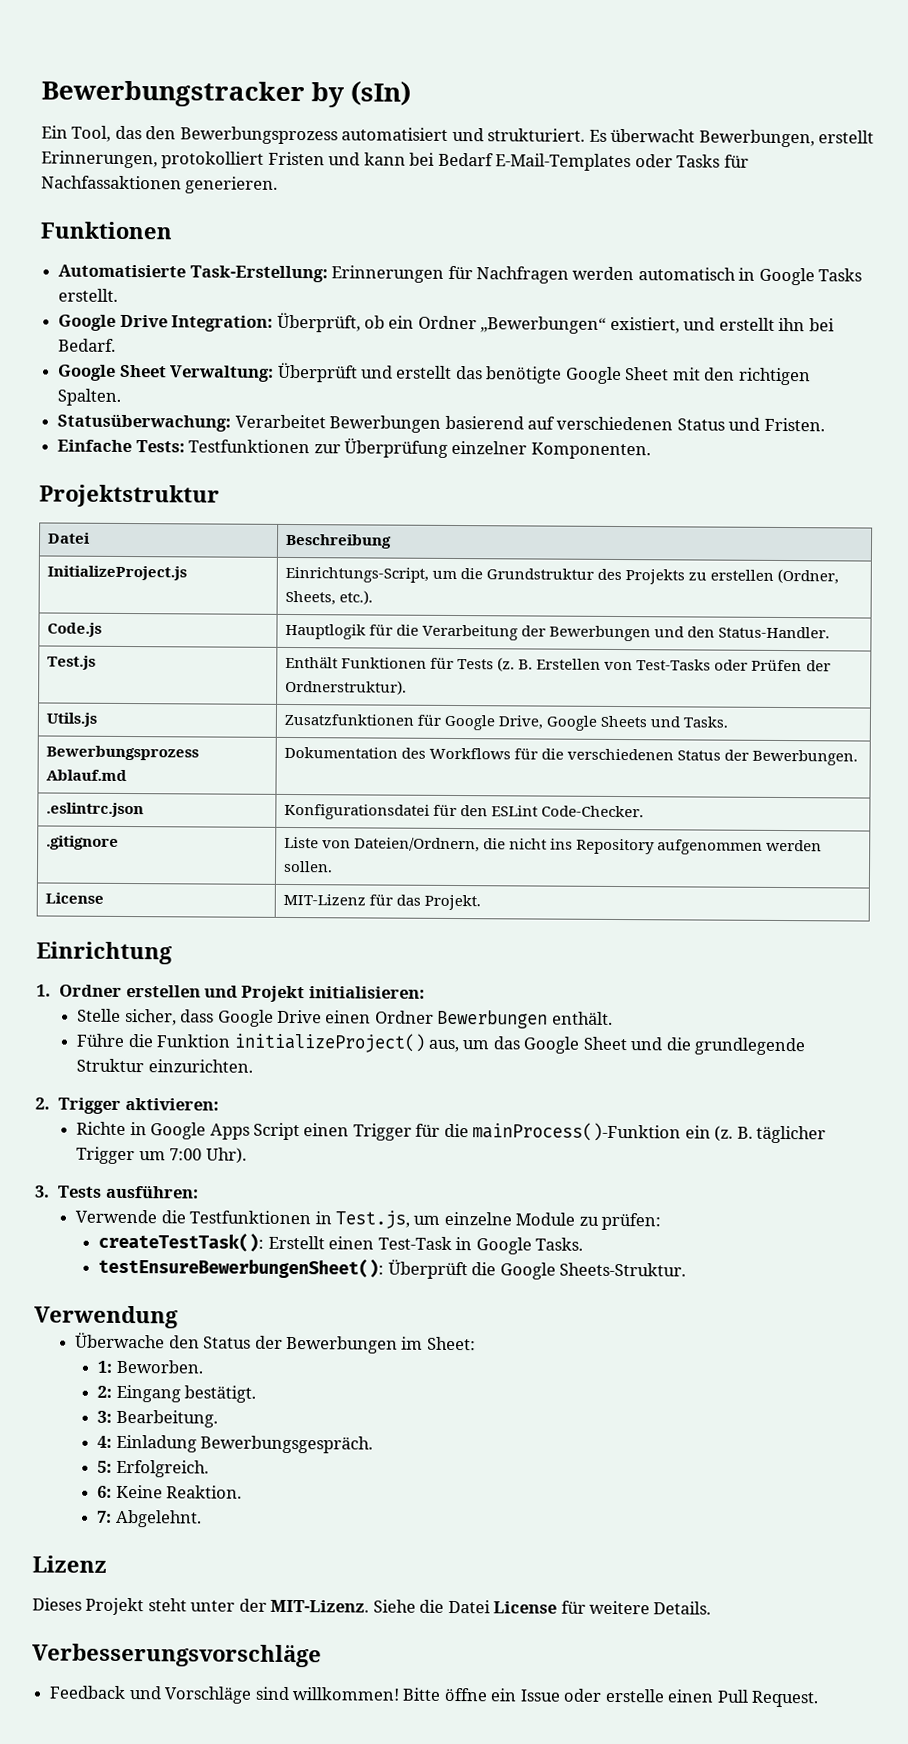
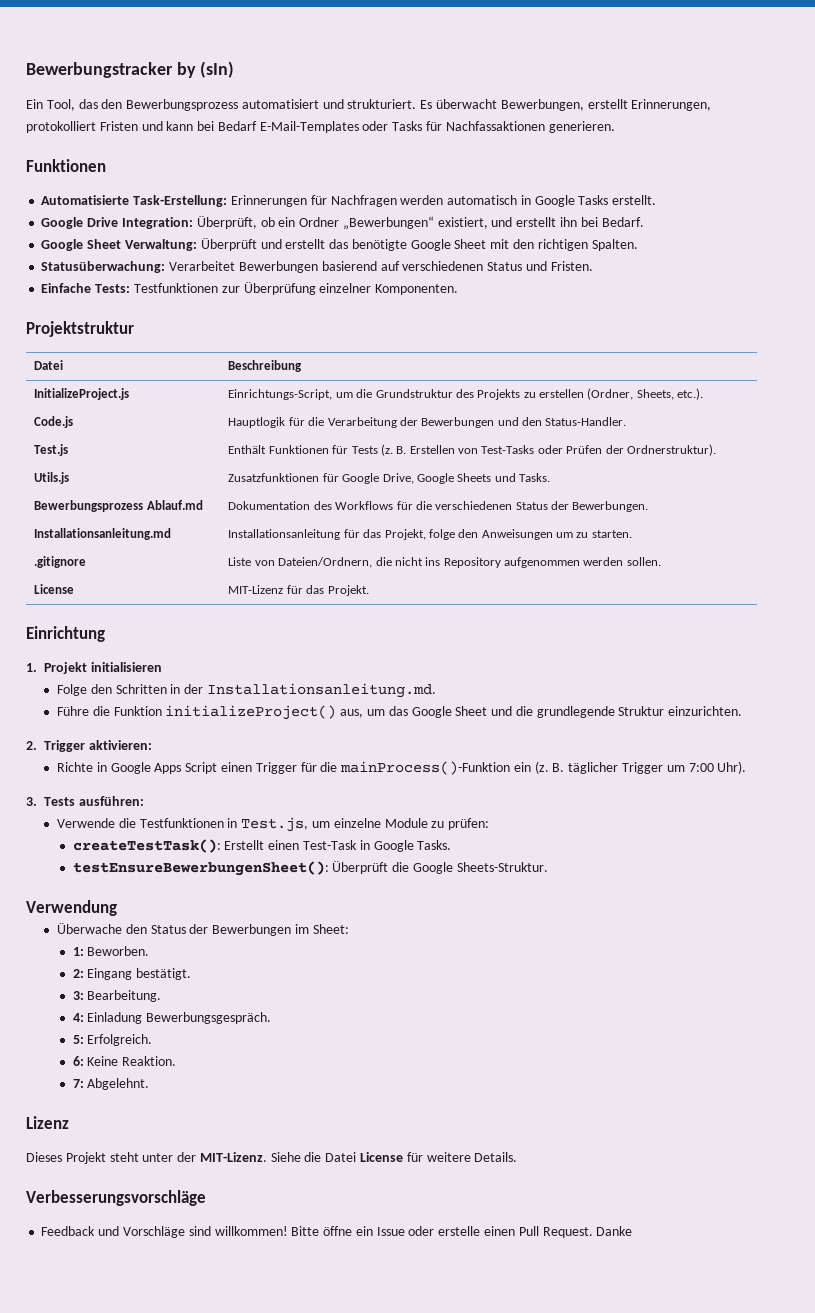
- .eslintrc.json | Konfigurationsdatei für den ESLint Code-Checker.
+ Installationsanleitung.md | Installationsanleitung für das Projekt, folge den Anweisungen um zu starten.
- 1. Ordner erstellen und Projekt initialisieren:
- Stelle sicher, dass Google Drive einen Ordner Bewerbungen enthält.
+ 1. Projekt initialisieren
+ Folge den Schritten in der Installationsanleitung.md.
+ Danke

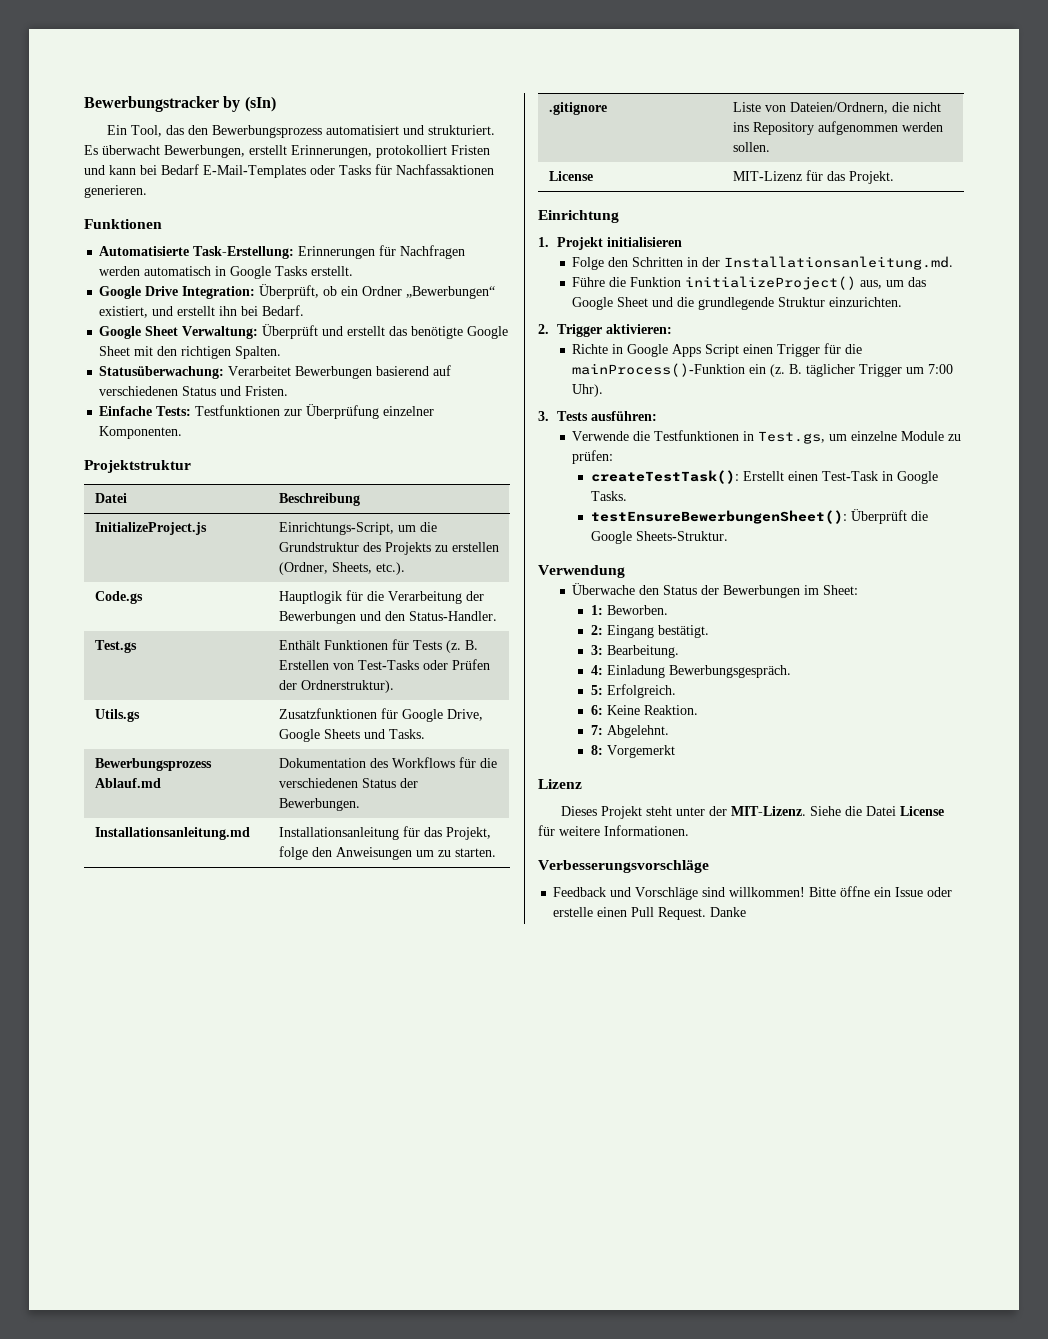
- Code.js | Hauptlogik für die Verarbeitung der Bewerbungen und den Status-Handler.
+ Code.gs | Hauptlogik für die Verarbeitung der Bewerbungen und den Status-Handler.
- Test.js | Enthält Funktionen für Tests (z. B. Erstellen von Test-Tasks oder Prüfen der Ordnerstruktur).
+ Test.gs | Enthält Funktionen für Tests (z. B. Erstellen von Test-Tasks oder Prüfen der Ordnerstruktur).
- Utils.js | Zusatzfunktionen für Google Drive, Google Sheets und Tasks.
+ Utils.gs | Zusatzfunktionen für Google Drive, Google Sheets und Tasks.
- Verwende die Testfunktionen in Test.js, um einzelne Module zu prüfen:
+ Verwende die Testfunktionen in Test.gs, um einzelne Module zu prüfen:
+ 8: Vorgemerkt
- Siehe die Datei License für weitere Details.
+ Siehe die Datei License für weitere Informationen.

